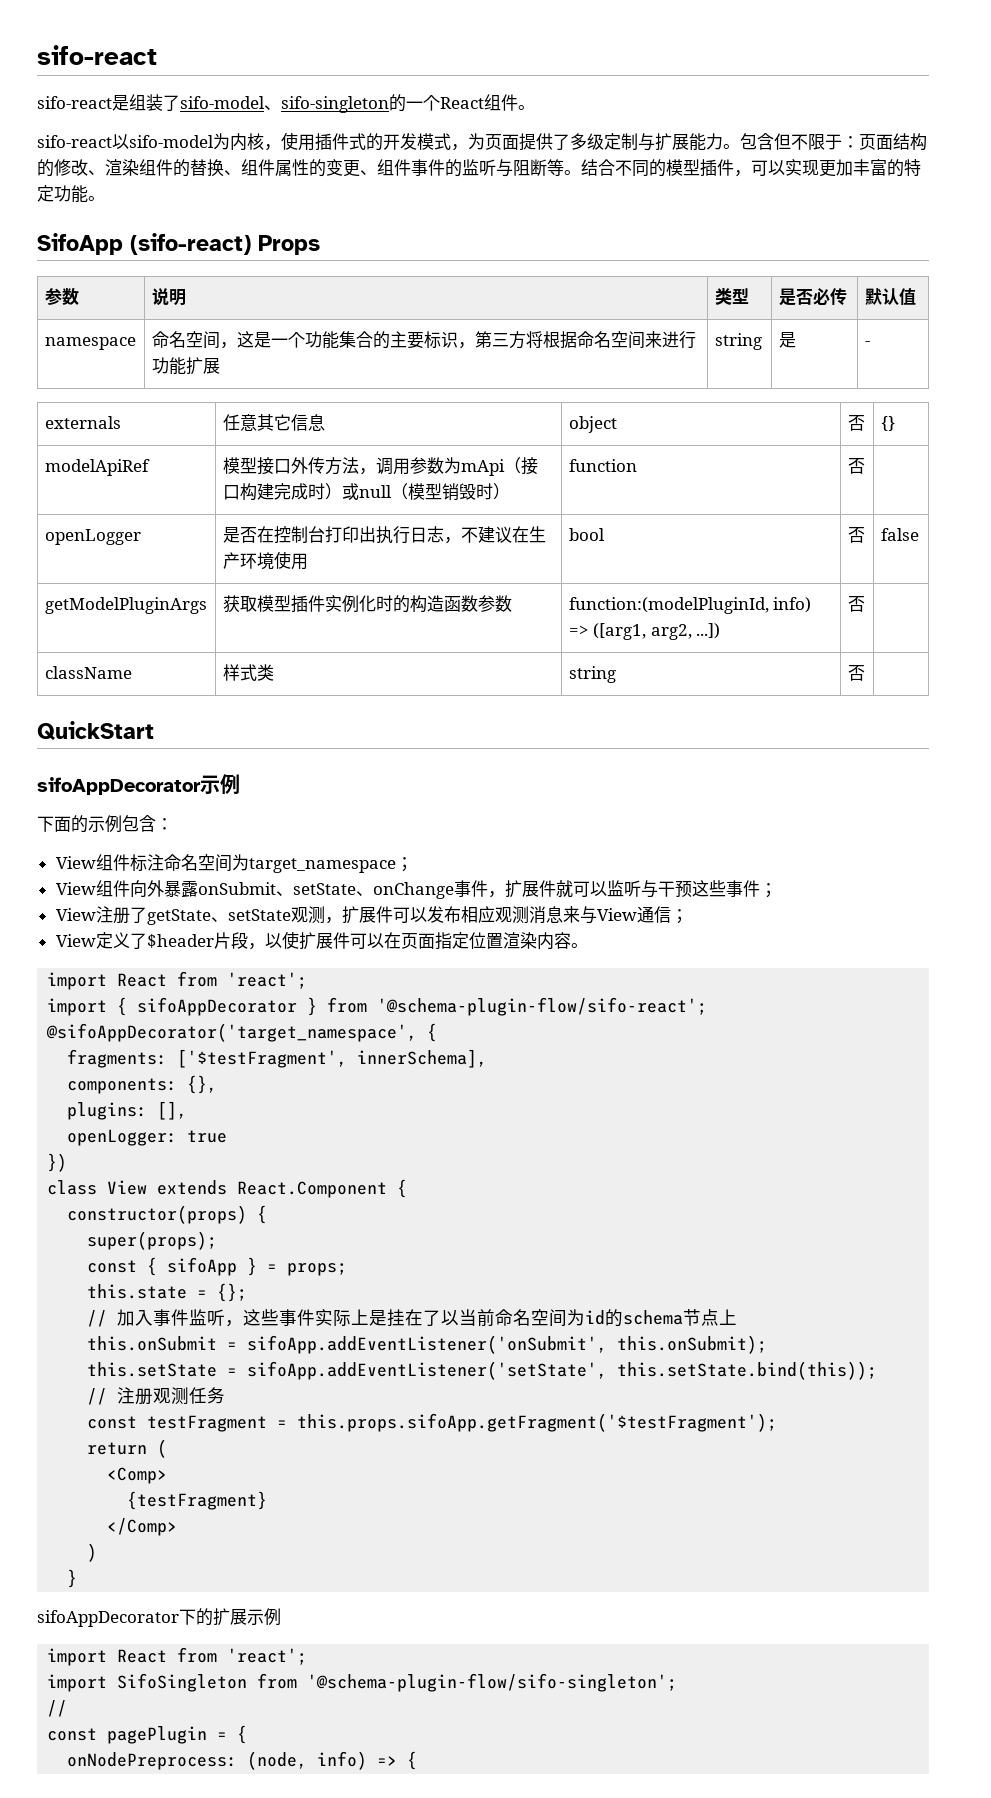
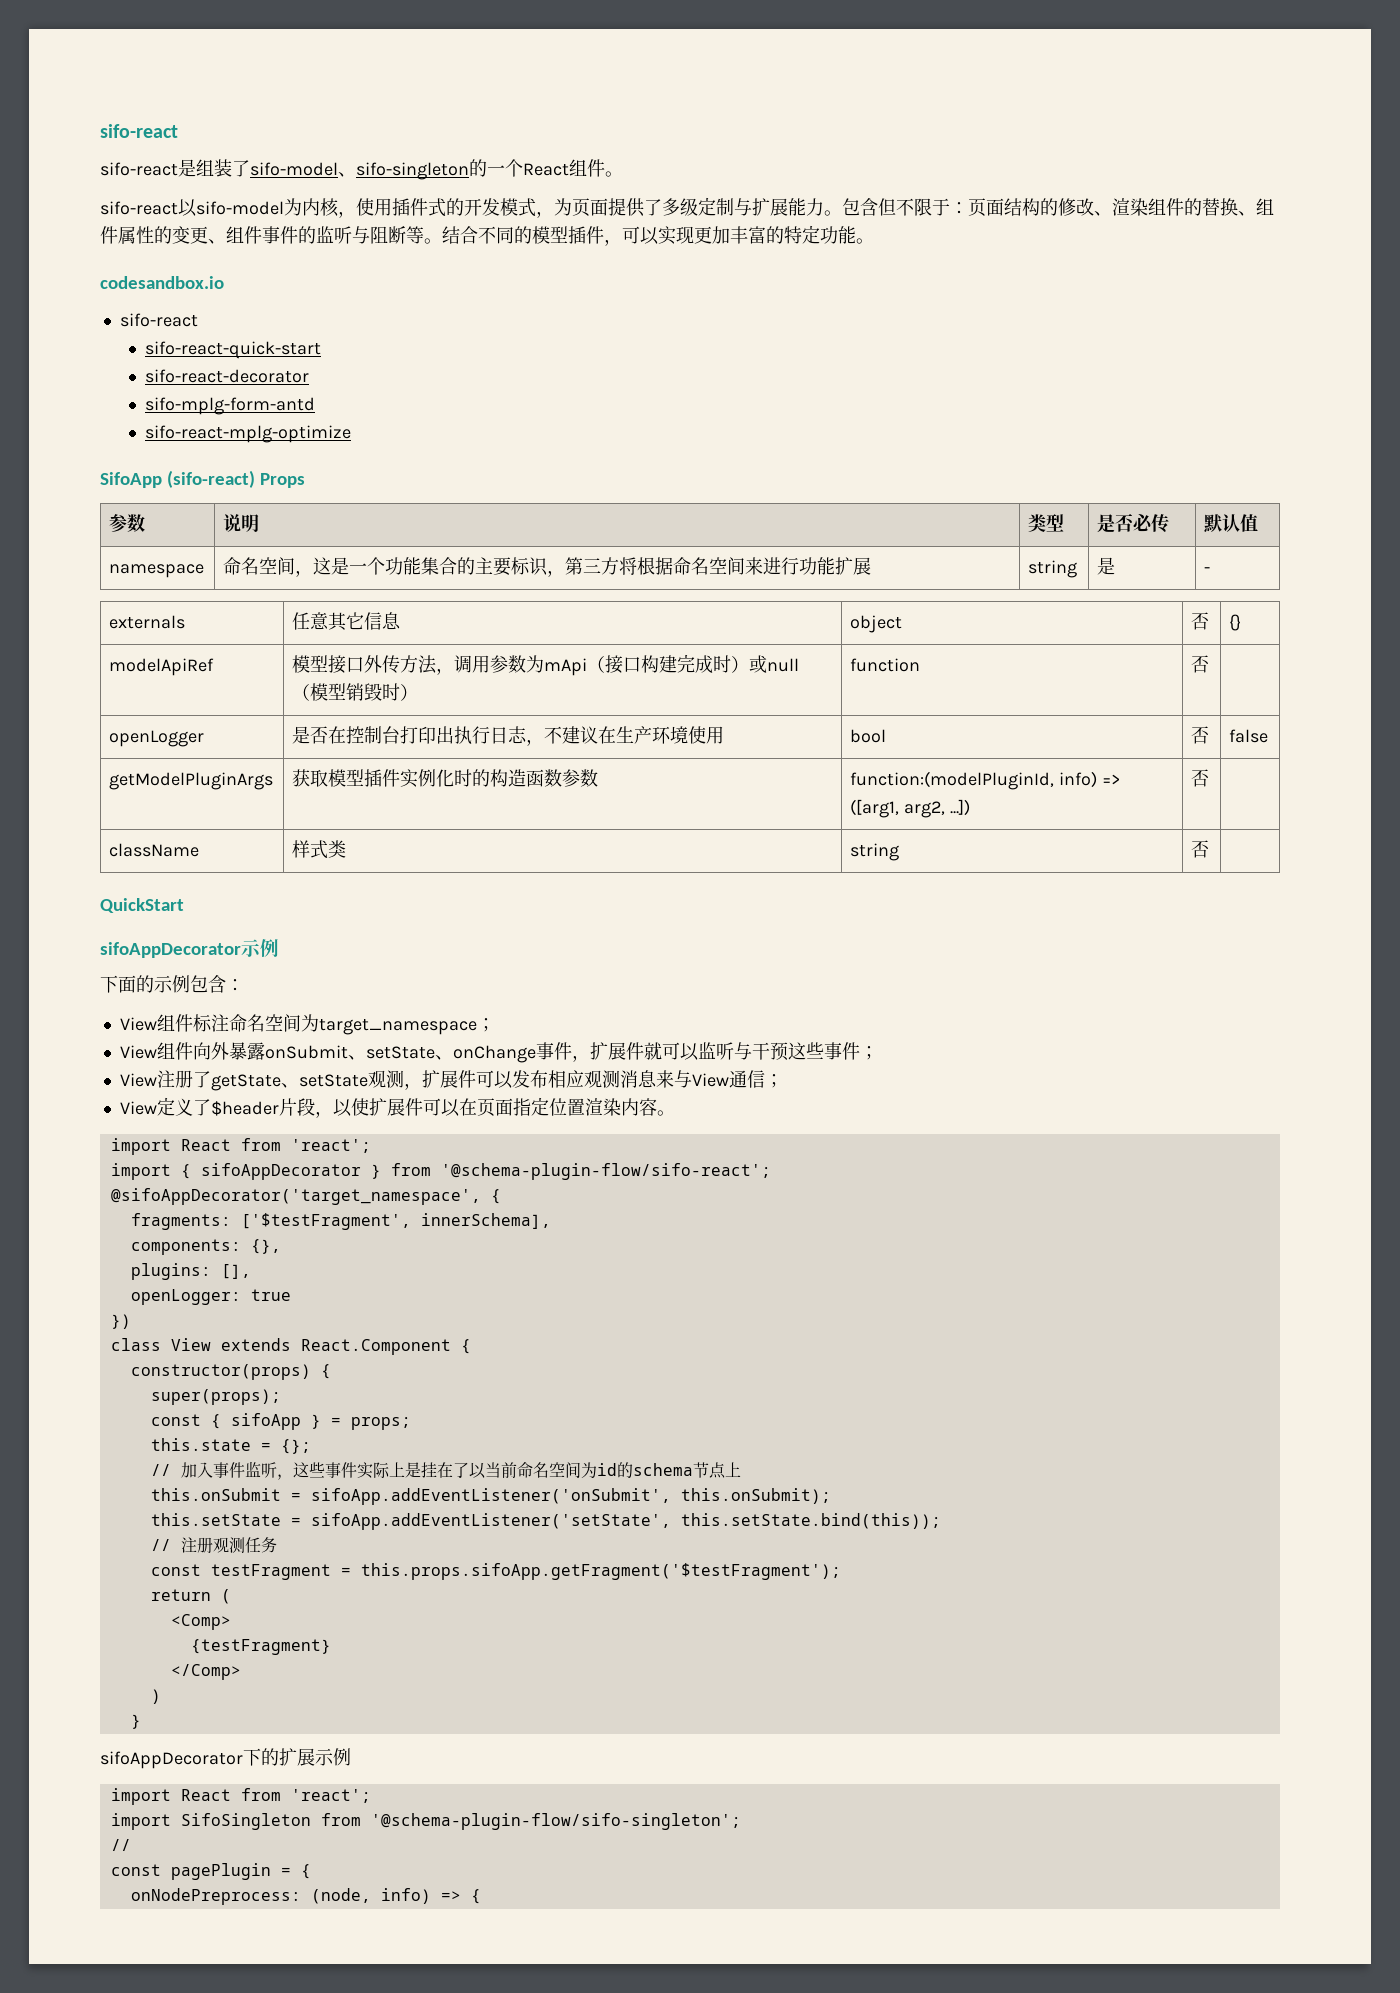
+ codesandbox.io
+ sifo-react
+ sifo-react-quick-start
+ sifo-react-decorator
+ sifo-mplg-form-antd
+ sifo-react-mplg-optimize

